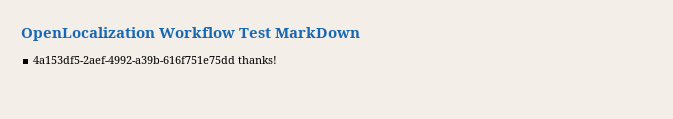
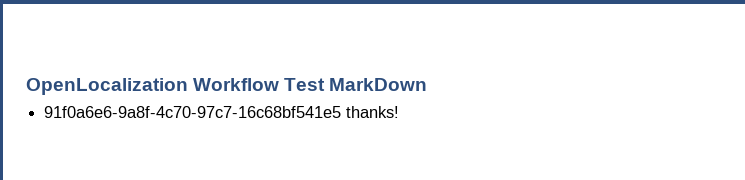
- 4a153df5-2aef-4992-a39b-616f751e75dd thanks!
+ 91f0a6e6-9a8f-4c70-97c7-16c68bf541e5 thanks!

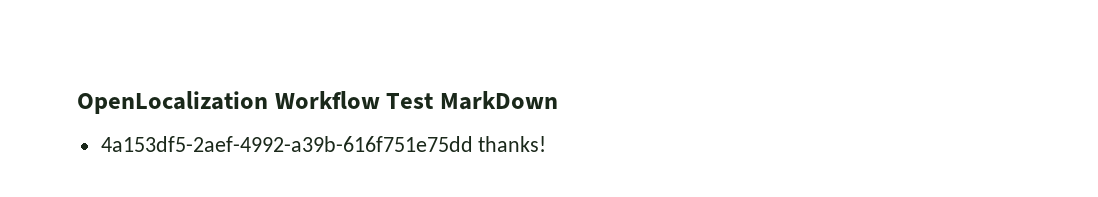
- 91f0a6e6-9a8f-4c70-97c7-16c68bf541e5 thanks!
+ 4a153df5-2aef-4992-a39b-616f751e75dd thanks!

